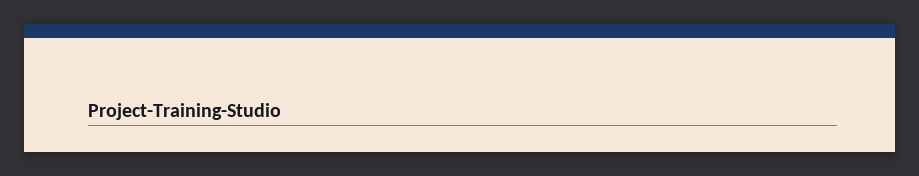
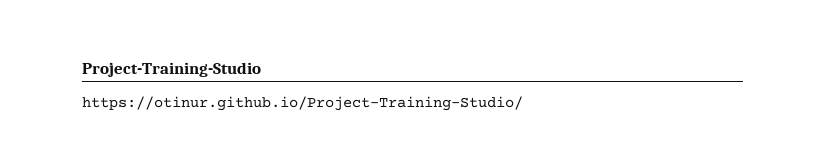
+ https://otinur.github.io/Project-Training-Studio/

